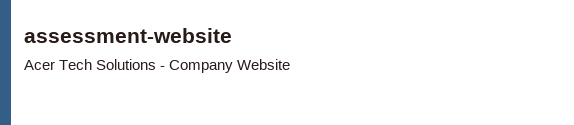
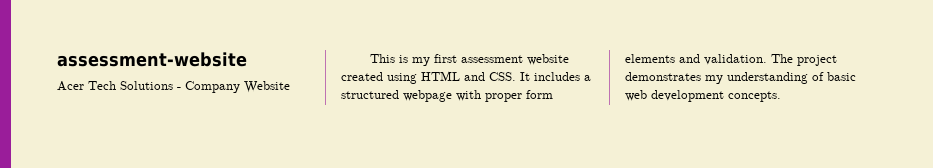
+ This is my first assessment website created using HTML and CSS. It includes a structured webpage with proper form elements and validation. The project demonstrates my understanding of basic web development concepts.

